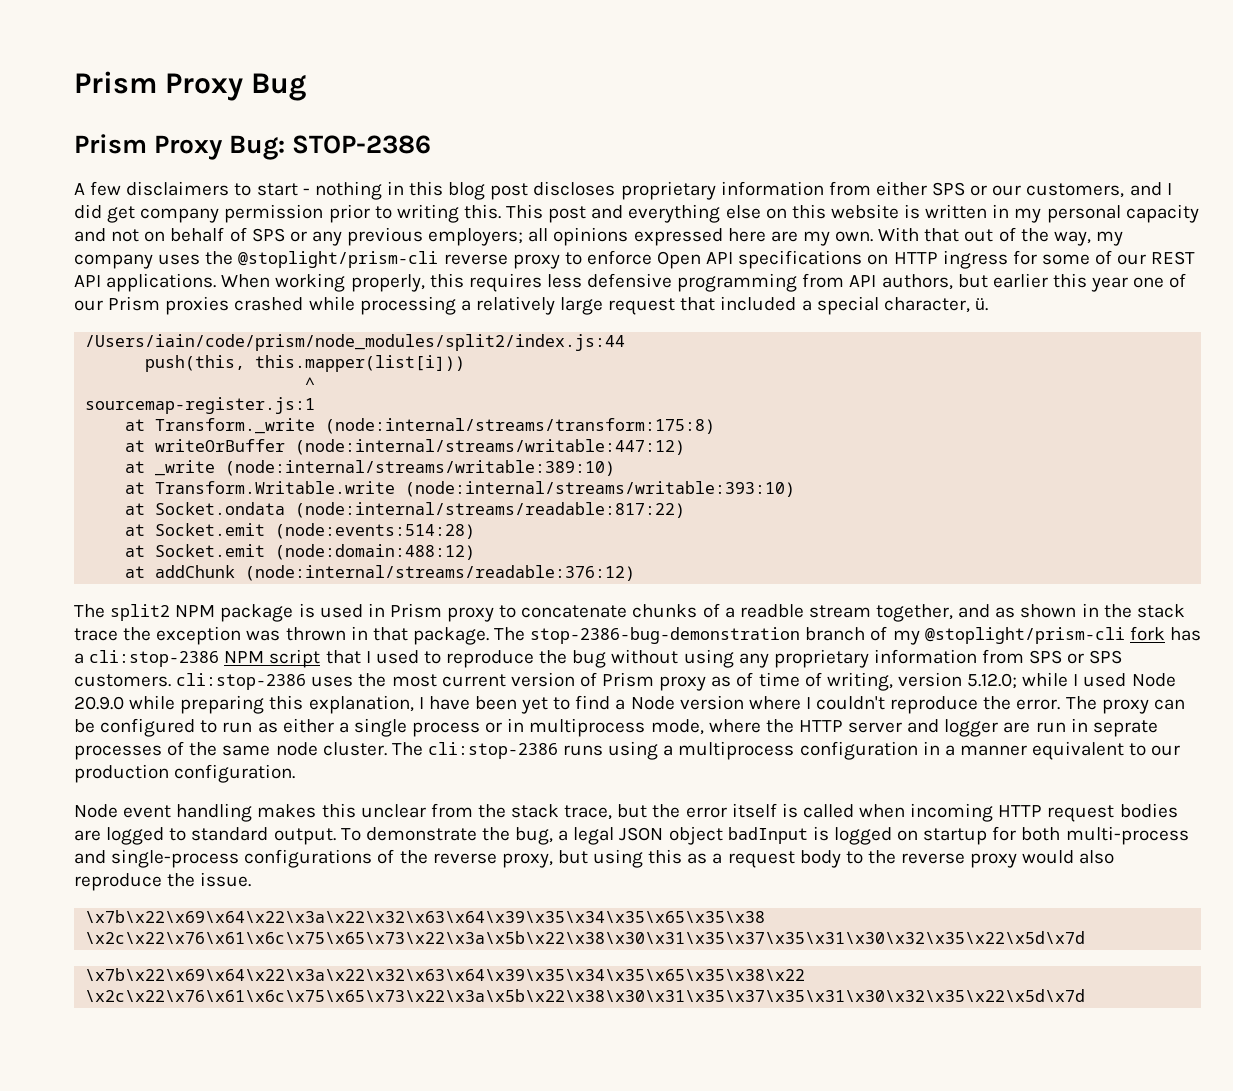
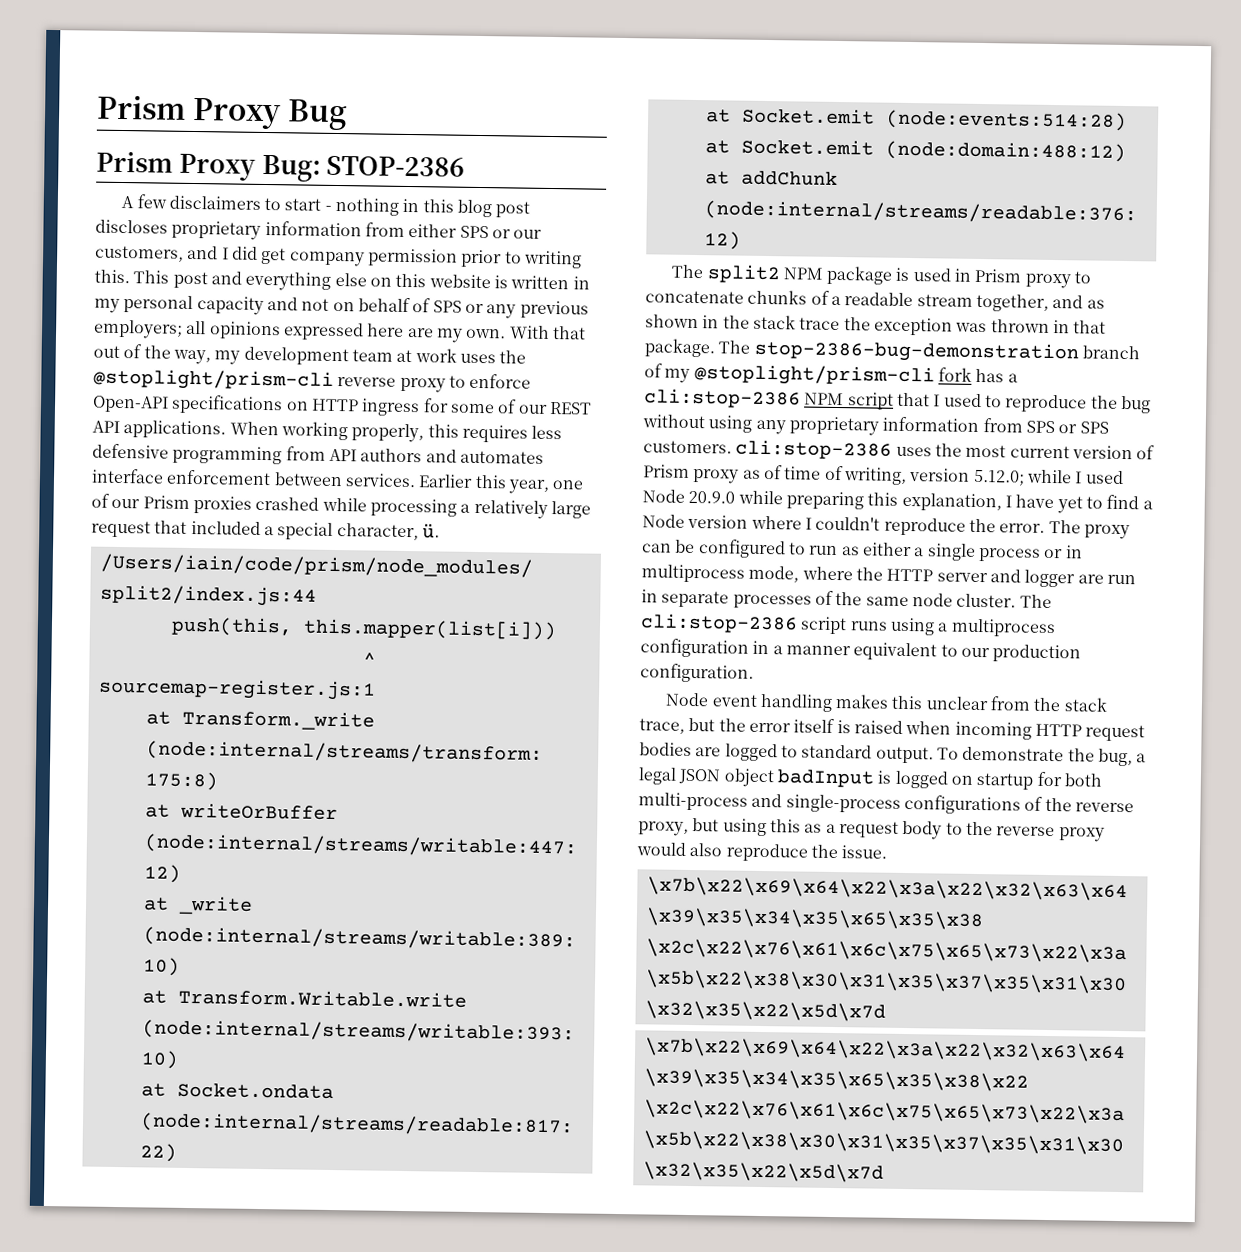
- With that out of the way, my company uses the @stoplight/prism-cli reverse proxy to enforce Open API specifications on HTTP ingress for some of our REST API applications.
+ With that out of the way, my development team at work uses the @stoplight/prism-cli reverse proxy to enforce Open-API specifications on HTTP ingress for some of our REST API applications.
- When working properly, this requires less defensive programming from API authors, but earlier this year one of our Prism proxies crashed while processing a relatively large request that included a special character, ü.
+ When working properly, this requires less defensive programming from API authors and automates interface enforcement between services. Earlier this year, one of our Prism proxies crashed while processing a relatively large request that included a special character, ü.
- The split2 NPM package is used in Prism proxy to concatenate chunks of a readble stream together, and as shown in the stack trace the exception was thrown in that package.
+ The split2 NPM package is used in Prism proxy to concatenate chunks of a readable stream together, and as shown in the stack trace the exception was thrown in that package.
- while I used Node 20.9.0 while preparing this explanation, I have been yet to find a Node version where I couldn't reproduce the error.
+ while I used Node 20.9.0 while preparing this explanation, I have yet to find a Node version where I couldn't reproduce the error.
- The proxy can be configured to run as either a single process or in multiprocess mode, where the HTTP server and logger are run in seprate processes of the same node cluster.
+ The proxy can be configured to run as either a single process or in multiprocess mode, where the HTTP server and logger are run in separate processes of the same node cluster.
- The cli:stop-2386 runs using a multiprocess configuration in a manner equivalent to our production configuration.
+ The cli:stop-2386 script runs using a multiprocess configuration in a manner equivalent to our production configuration.
- Node event handling makes this unclear from the stack trace, but the error itself is called when incoming HTTP request bodies are logged to standard output.
+ Node event handling makes this unclear from the stack trace, but the error itself is raised when incoming HTTP request bodies are logged to standard output.

